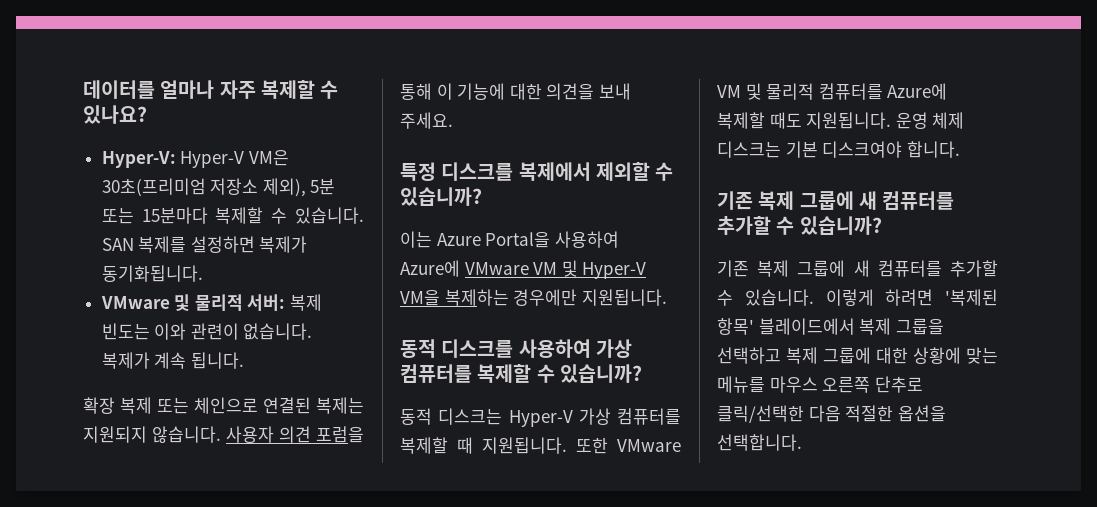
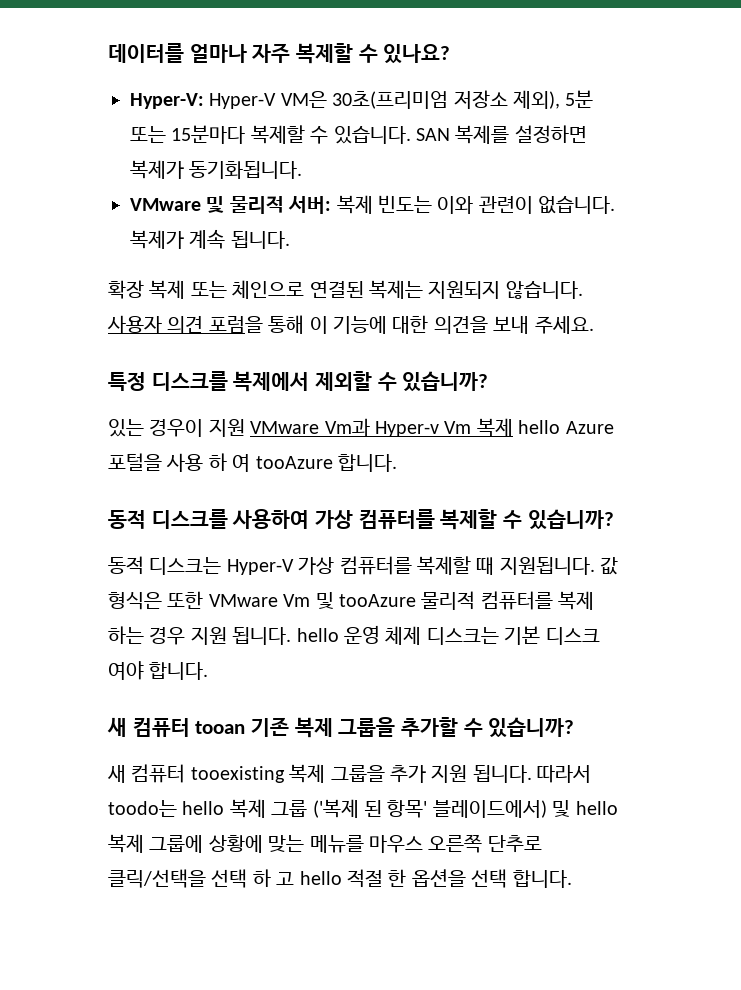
- 이는 Azure Portal을 사용하여 Azure에 VMware VM 및 Hyper-V VM을 복제하는 경우에만 지원됩니다.
+ 있는 경우이 지원 VMware Vm과 Hyper-v Vm 복제 hello Azure 포털을 사용 하 여 tooAzure 합니다.
- 또한 VMware VM 및 물리적 컴퓨터를 Azure에 복제할 때도 지원됩니다. 운영 체제 디스크는 기본 디스크여야 합니다.
- 기존 복제 그룹에 새 컴퓨터를 추가할 수 있습니까?
- 기존 복제 그룹에 새 컴퓨터를 추가할 수 있습니다. 이렇게 하려면 '복제된 항목' 블레이드에서 복제 그룹을 선택하고 복제 그룹에 대한 상황에 맞는 메뉴를 마우스 오른쪽 단추로 클릭/선택한 다음 적절한 옵션을 선택합니다.
+ 값 형식은 또한 VMware Vm 및 tooAzure 물리적 컴퓨터를 복제 하는 경우 지원 됩니다. hello 운영 체제 디스크는 기본 디스크 여야 합니다.
+ 새 컴퓨터 tooan 기존 복제 그룹을 추가할 수 있습니까?
+ 새 컴퓨터 tooexisting 복제 그룹을 추가 지원 됩니다. 따라서 toodo는 hello 복제 그룹 ('복제 된 항목' 블레이드에서) 및 hello 복제 그룹에 상황에 맞는 메뉴를 마우스 오른쪽 단추로 클릭/선택을 선택 하 고 hello 적절 한 옵션을 선택 합니다.

